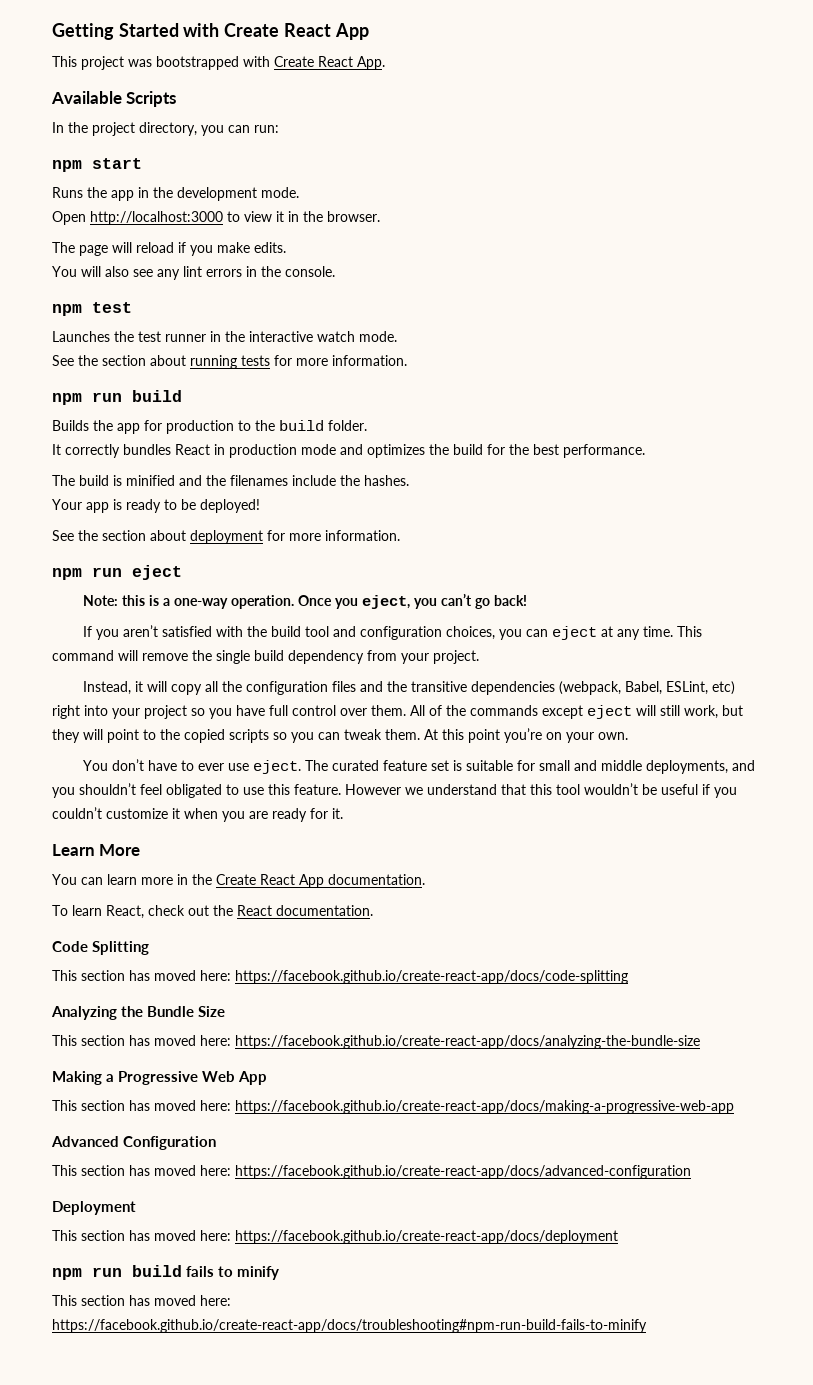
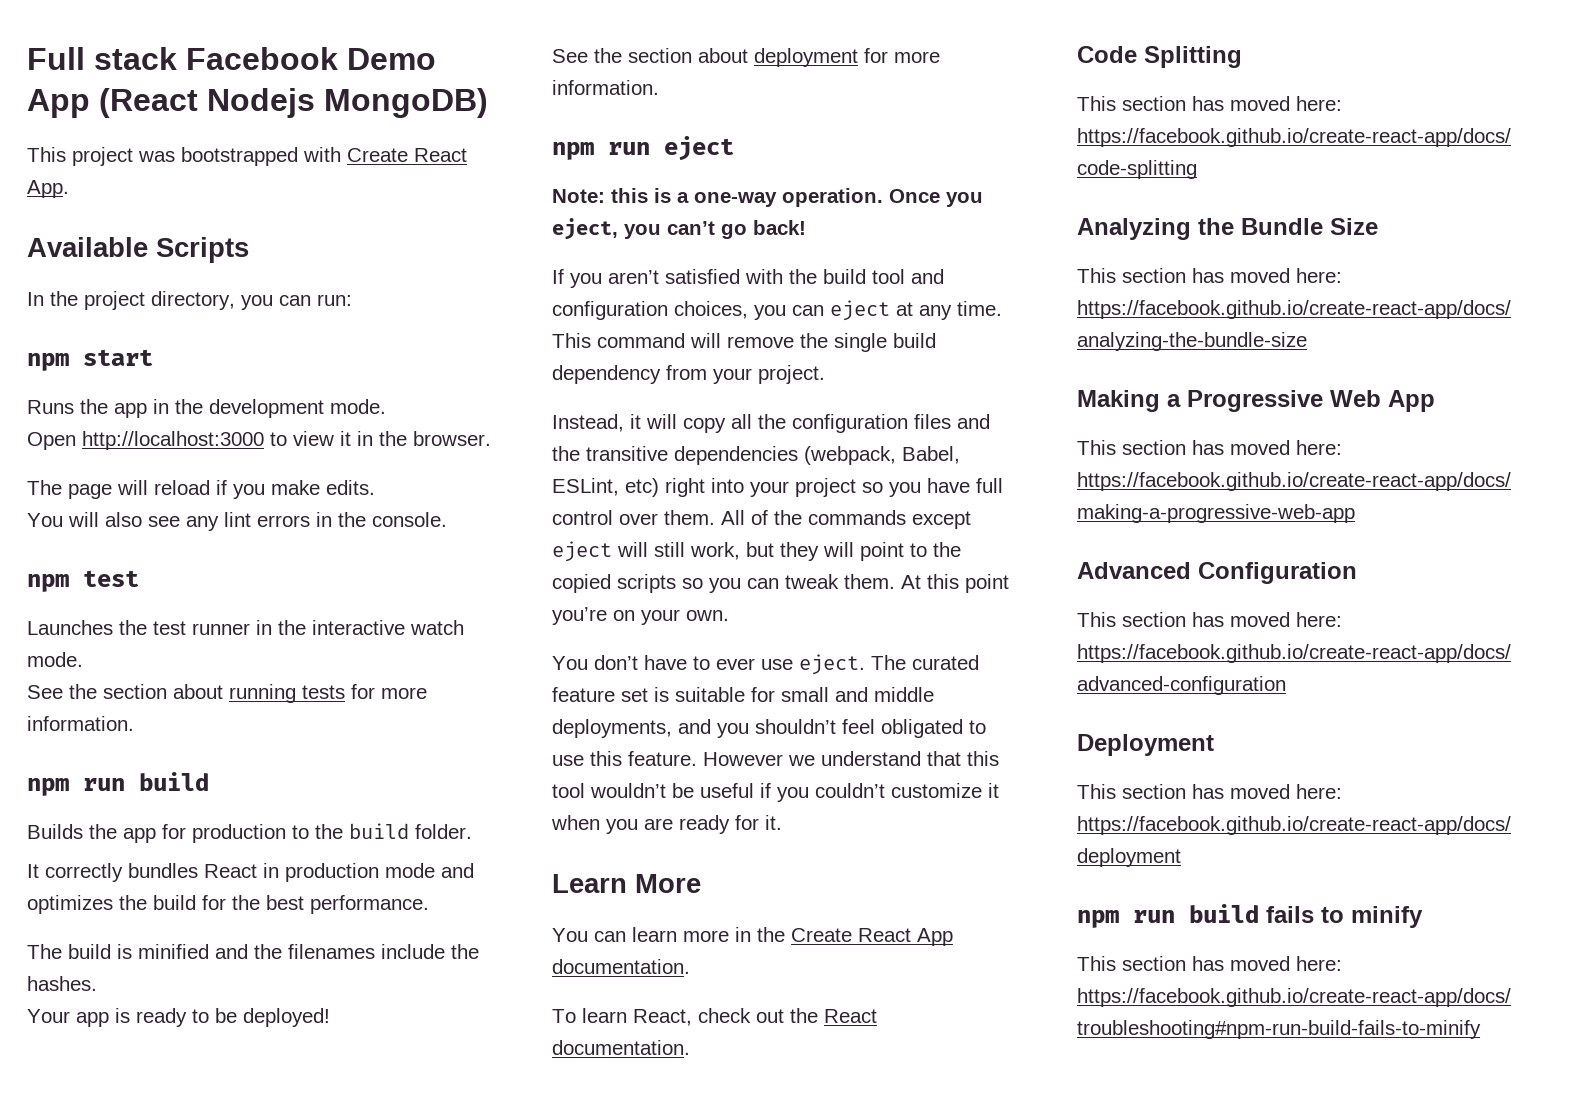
- Getting Started with Create React App
+ Full stack Facebook Demo App (React Nodejs MongoDB)

